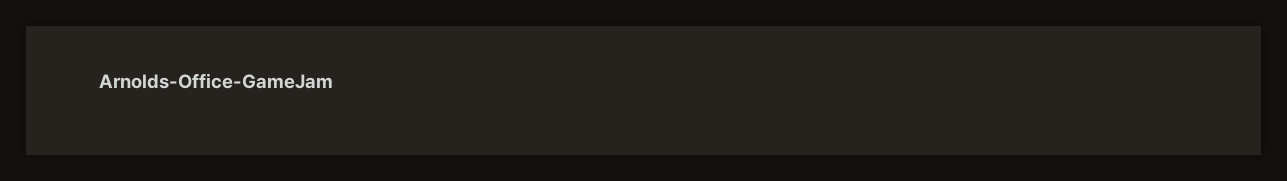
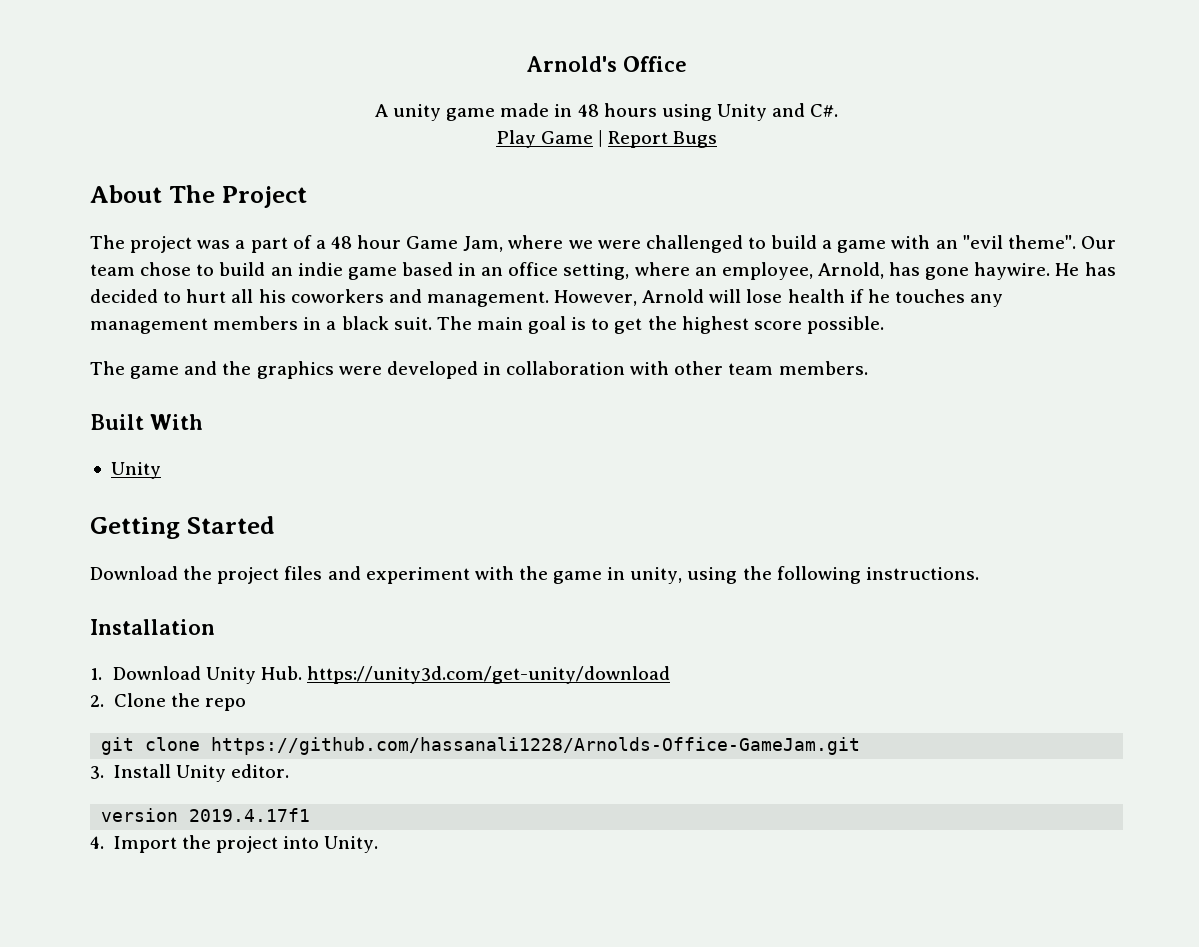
- Arnolds-Office-GameJam
+ Arnold's Office
+ A unity game made in 48 hours using Unity and C#.
+ Play Game | Report Bugs
+ About The Project
+ The project was a part of a 48 hour Game Jam, where we were challenged to build a game with an "evil theme". Our team chose to build an indie game based in an office setting, where an employee, Arnold, has gone haywire. He has decided to hurt all his coworkers and management. However, Arnold will lose health if he touches any management members in a black suit. The main goal is to get the highest score possible.
+ The game and the graphics were developed in collaboration with other team members.
+ Built With
+ Unity
+ Getting Started
+ Download the project files and experiment with the game in unity, using the following instructions.
+ Installation
+ 1. Download Unity Hub. https://unity3d.com/get-unity/download
+ 2. Clone the repo
+ git clone https://github.com/hassanali1228/Arnolds-Office-GameJam.git
+ 3. Install Unity editor.
+ version 2019.4.17f1
+ 4. Import the project into Unity.

